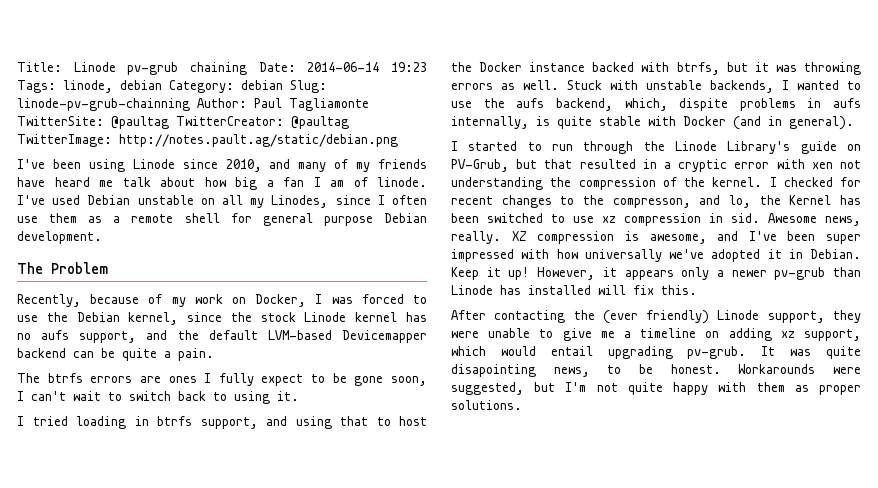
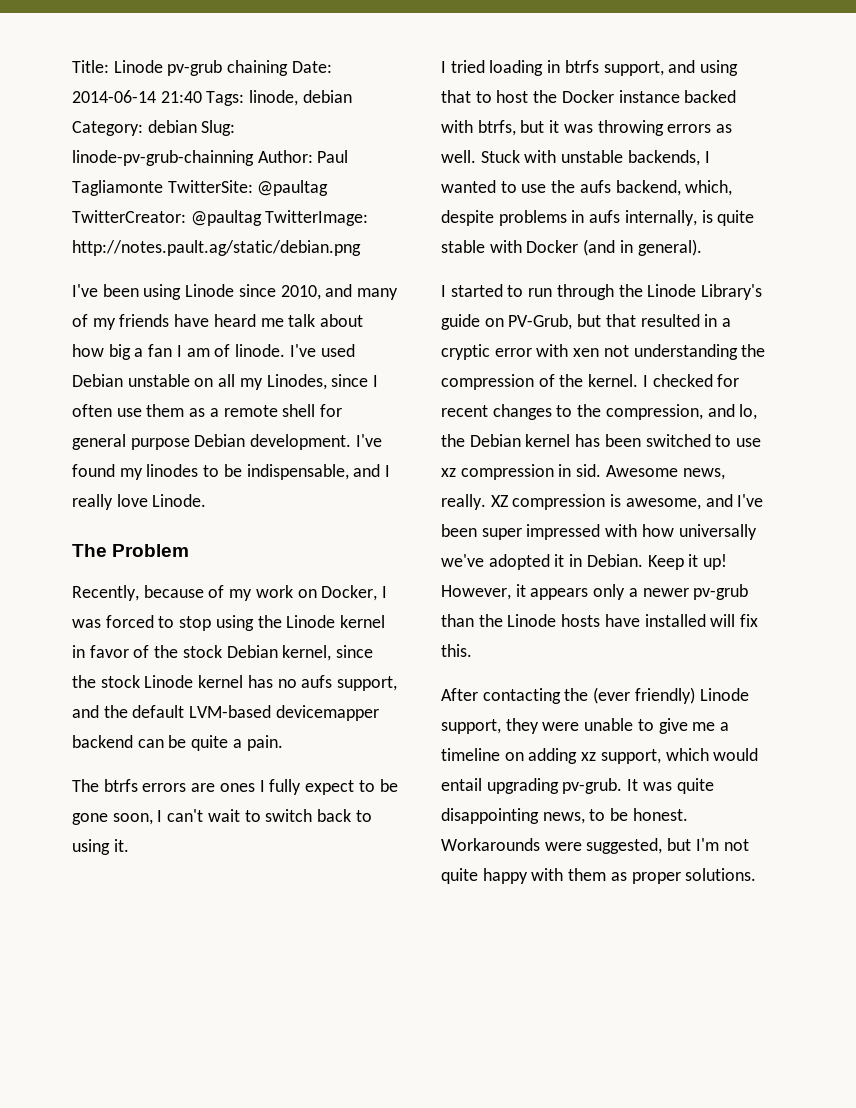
- Title: Linode pv-grub chaining Date: 2014-06-14 19:23 Tags: linode, debian Category: debian Slug: linode-pv-grub-chainning Author: Paul Tagliamonte TwitterSite: @paultag TwitterCreator: @paultag TwitterImage: http://notes.pault.ag/static/debian.png
+ Title: Linode pv-grub chaining Date: 2014-06-14 21:40 Tags: linode, debian Category: debian Slug: linode-pv-grub-chainning Author: Paul Tagliamonte TwitterSite: @paultag TwitterCreator: @paultag TwitterImage: http://notes.pault.ag/static/debian.png
+ I've found my linodes to be indispensable, and I really love Linode.
- Recently, because of my work on Docker, I was forced to use the Debian kernel, since the stock Linode kernel has no aufs support, and the default LVM-based Devicemapper backend can be quite a pain.
+ Recently, because of my work on Docker, I was forced to stop using the Linode kernel in favor of the stock Debian kernel, since the stock Linode kernel has no aufs support, and the default LVM-based devicemapper backend can be quite a pain.
- Stuck with unstable backends, I wanted to use the aufs backend, which, dispite problems in aufs internally, is quite stable with Docker (and in general).
+ Stuck with unstable backends, I wanted to use the aufs backend, which, despite problems in aufs internally, is quite stable with Docker (and in general).
- I checked for recent changes to the compresson, and lo, the Kernel has been switched to use xz compression in sid.
+ I checked for recent changes to the compression, and lo, the Debian kernel has been switched to use xz compression in sid.
- However, it appears only a newer pv-grub than Linode has installed will fix this.
+ However, it appears only a newer pv-grub than the Linode hosts have installed will fix this.
- It was quite disapointing news, to be honest.
+ It was quite disappointing news, to be honest.

